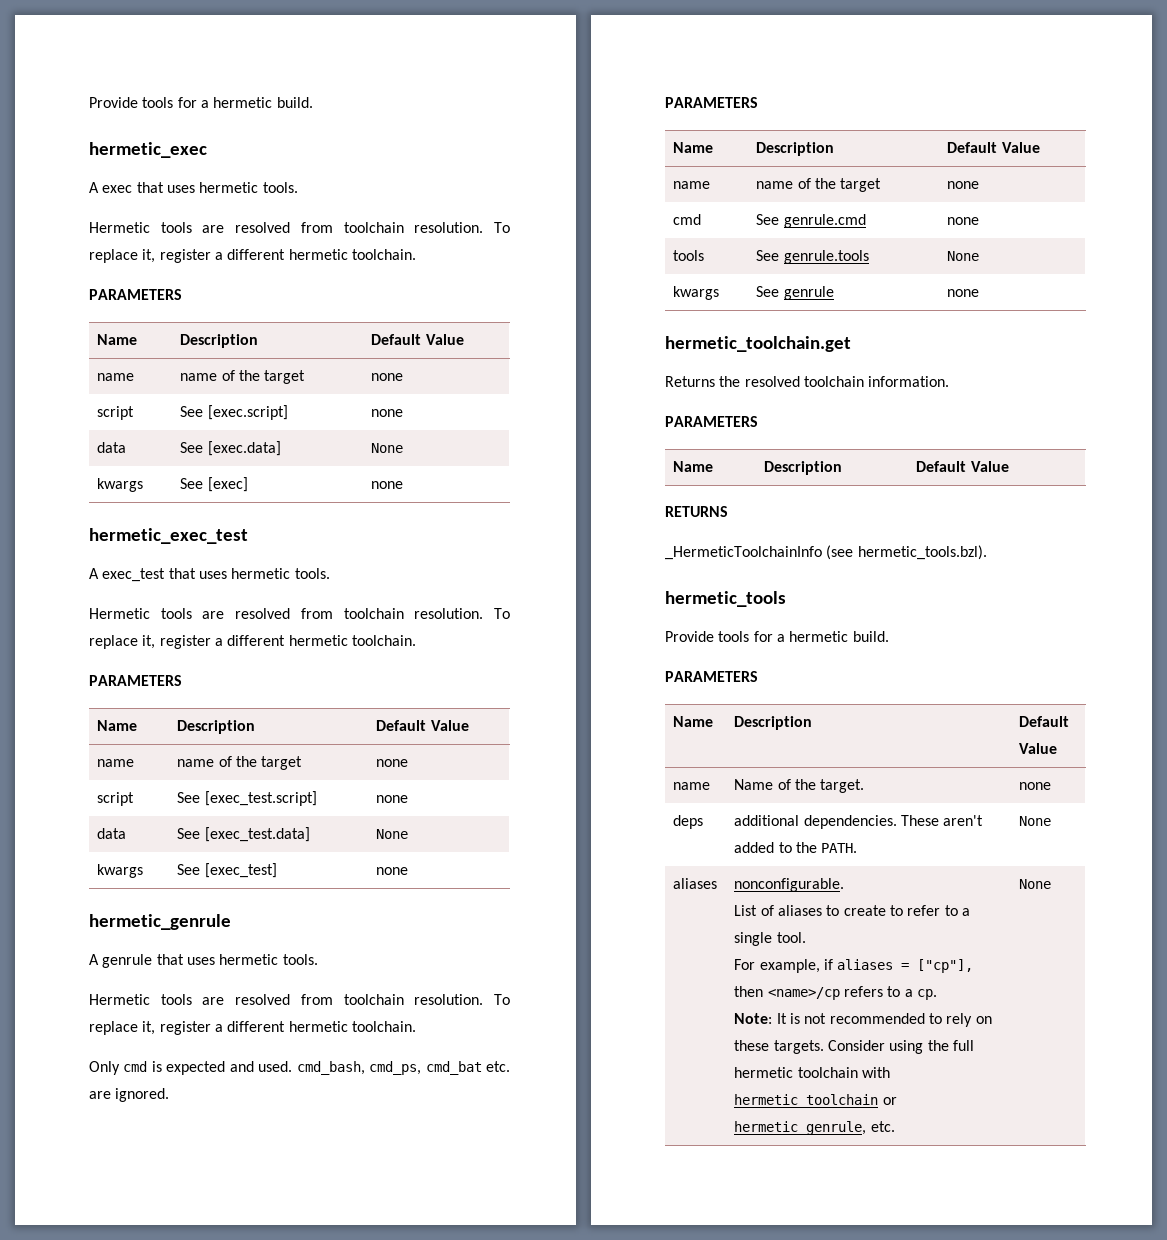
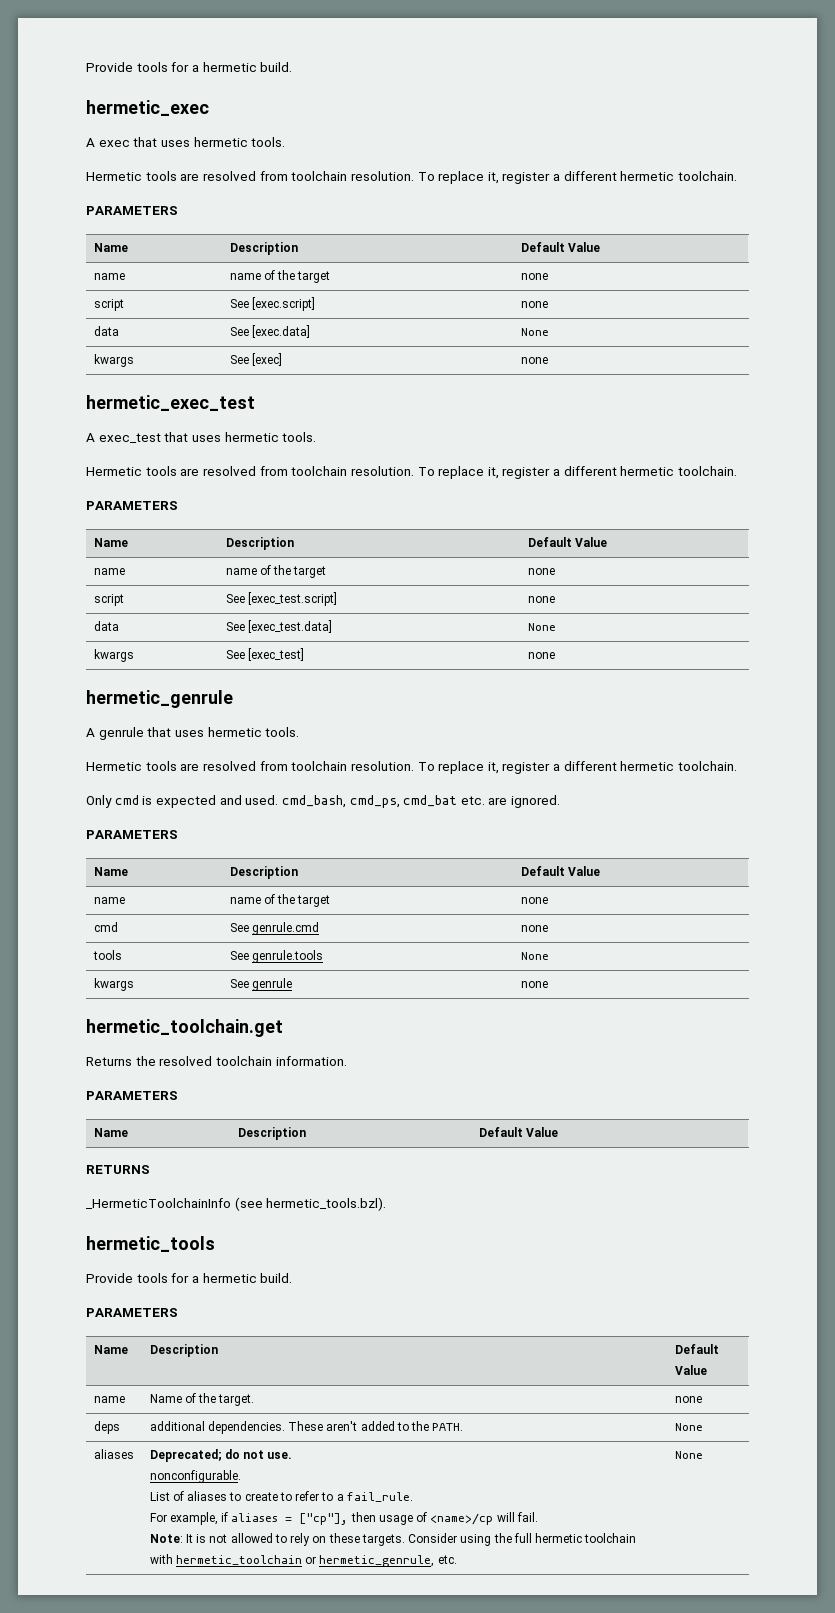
+ Deprecated; do not use.
- List of aliases to create to refer to a single tool.
+ List of aliases to create to refer to a fail_rule.
- For example, if aliases = ["cp"], then <name>/cp refers to a cp.
+ For example, if aliases = ["cp"], then usage of <name>/cp will fail.
- Note: It is not recommended to rely on these targets.
+ Note: It is not allowed to rely on these targets.

